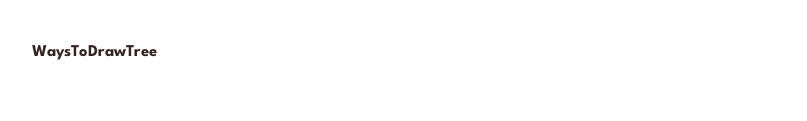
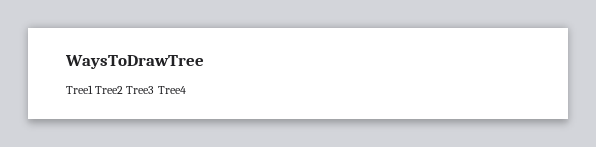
+ Tree1 Tree2 Tree3 Tree4

